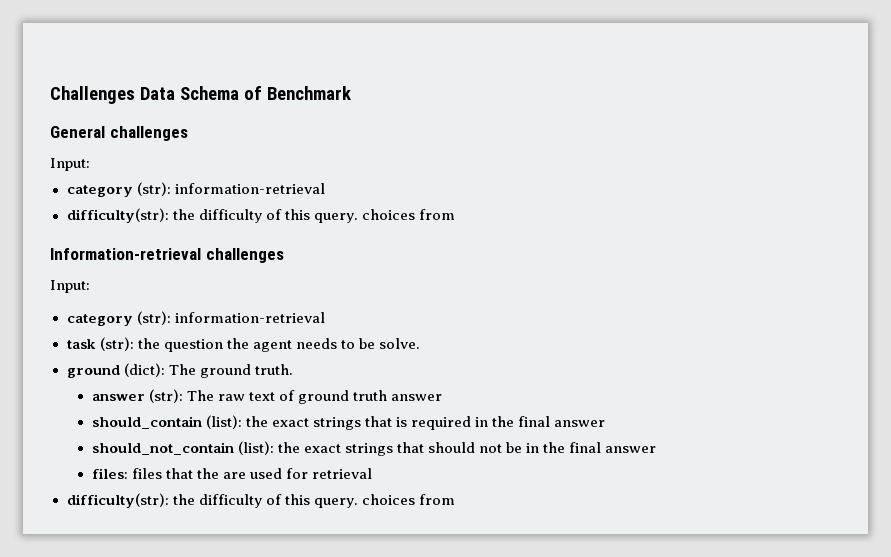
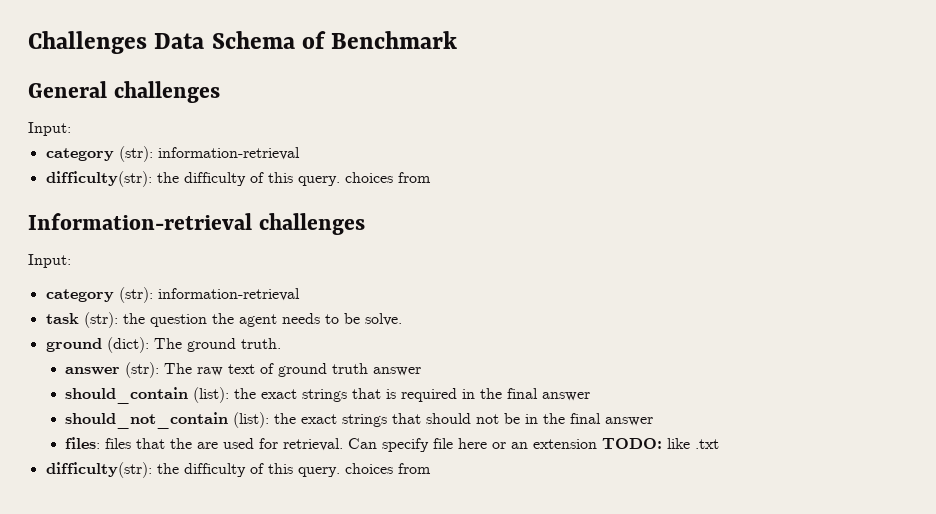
- files: files that the are used for retrieval
+ files: files that the are used for retrieval. Can specify file here or an extension TODO: like .txt

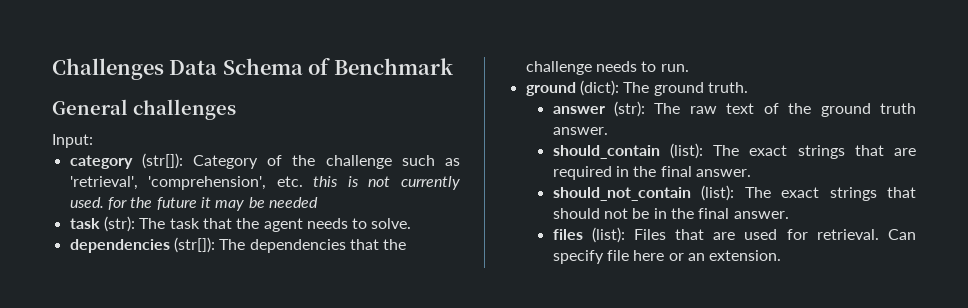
  General challenges
  Input:
- category (str): information-retrieval
- difficulty(str): the difficulty of this query. choices from
- Information-retrieval challenges
- Input:
- category (str): information-retrieval
+ category (str[]): Category of the challenge such as 'retrieval', 'comprehension', etc. this is not currently used. for the future it may be needed
- task (str): the question the agent needs to be solve.
+ task (str): The task that the agent needs to solve.
+ dependencies (str[]): The dependencies that the challenge needs to run.
- answer (str): The raw text of ground truth answer
+ answer (str): The raw text of the ground truth answer.
- should_contain (list): the exact strings that is required in the final answer
+ should_contain (list): The exact strings that are required in the final answer.
- should_not_contain (list): the exact strings that should not be in the final answer
- files: files that the are used for retrieval.
+ should_not_contain (list): The exact strings that should not be in the final answer.
+ files (list): Files that are used for retrieval.
- Can specify file here or an extension TODO: like .txt
- difficulty(str): the difficulty of this query. choices from
+ Can specify file here or an extension.

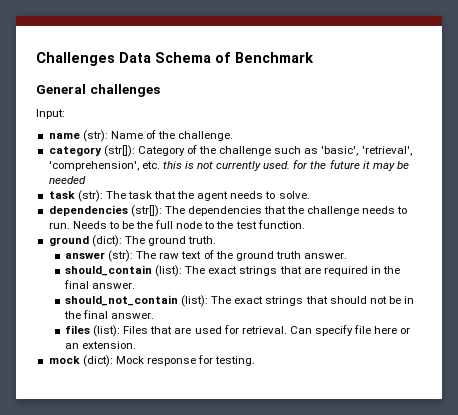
+ name (str): Name of the challenge.
- category (str[]): Category of the challenge such as 'retrieval', 'comprehension', etc. this is not currently used. for the future it may be needed
+ category (str[]): Category of the challenge such as 'basic', 'retrieval', 'comprehension', etc. this is not currently used. for the future it may be needed
+ Needs to be the full node to the test function.
+ mock (dict): Mock response for testing.

